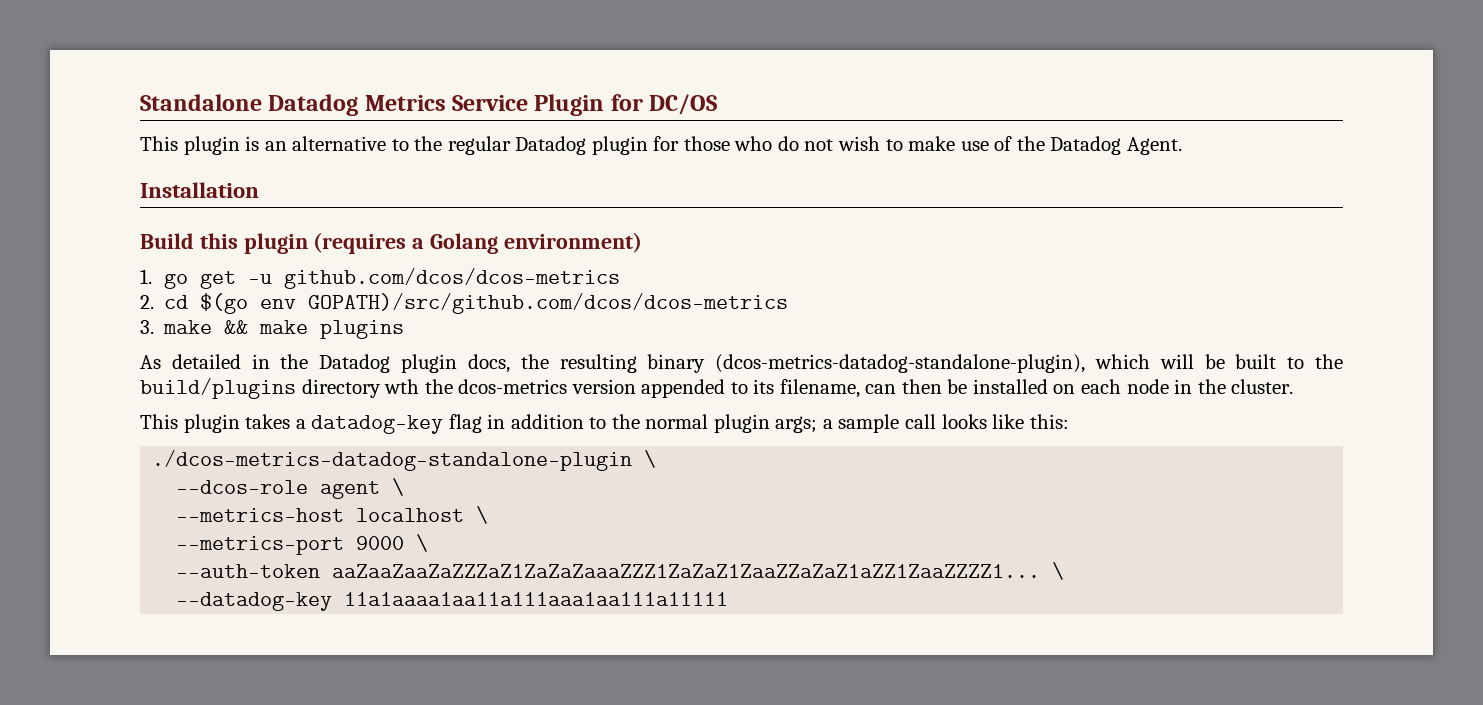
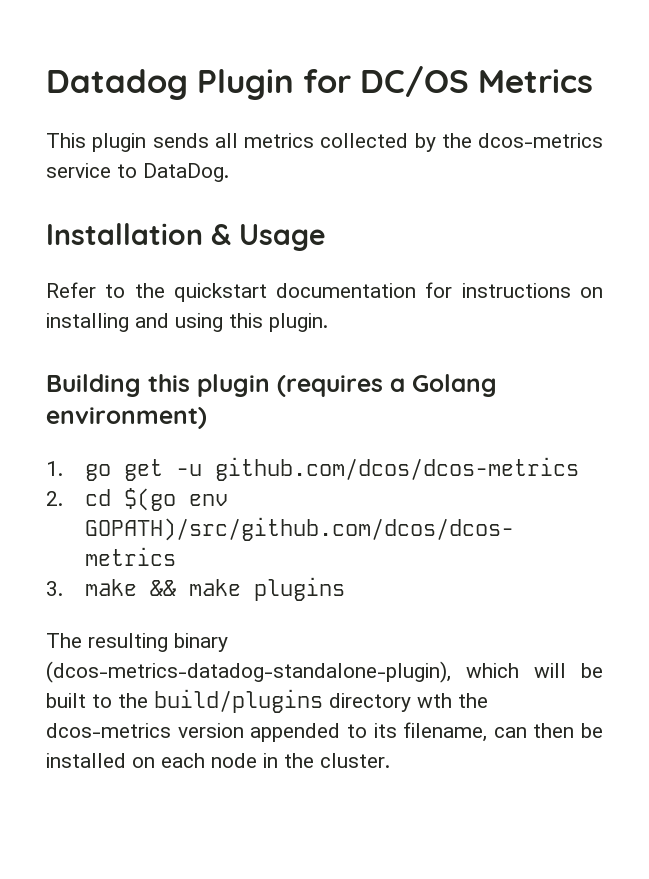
- Standalone Datadog Metrics Service Plugin for DC/OS
- This plugin is an alternative to the regular Datadog plugin for those who do not wish to make use of the Datadog Agent.
- Installation
- Build this plugin (requires a Golang environment)
+ Datadog Plugin for DC/OS Metrics
+ This plugin sends all metrics collected by the dcos-metrics service to DataDog.
+ Installation & Usage
+ Refer to the quickstart documentation for instructions on installing and using this plugin.
+ Building this plugin (requires a Golang environment)
- As detailed in the Datadog plugin docs, the resulting binary (dcos-metrics-datadog-standalone-plugin), which will be built to the build/plugins directory wth the dcos-metrics version appended to its filename, can then be installed on each node in the cluster.
+ The resulting binary (dcos-metrics-datadog-standalone-plugin), which will be built to the build/plugins directory wth the dcos-metrics version appended to its filename, can then be installed on each node in the cluster.
- This plugin takes a datadog-key flag in addition to the normal plugin args; a sample call looks like this:
- ./dcos-metrics-datadog-standalone-plugin \
- --dcos-role agent \
- --metrics-host localhost \
- --metrics-port 9000 \
- --auth-token aaZaaZaaZaZZZaZ1ZaZaZaaaZZZ1ZaZaZ1ZaaZZaZaZ1aZZ1ZaaZZZZ1... \
- --datadog-key 11a1aaaa1aa11a111aaa1aa111a11111

